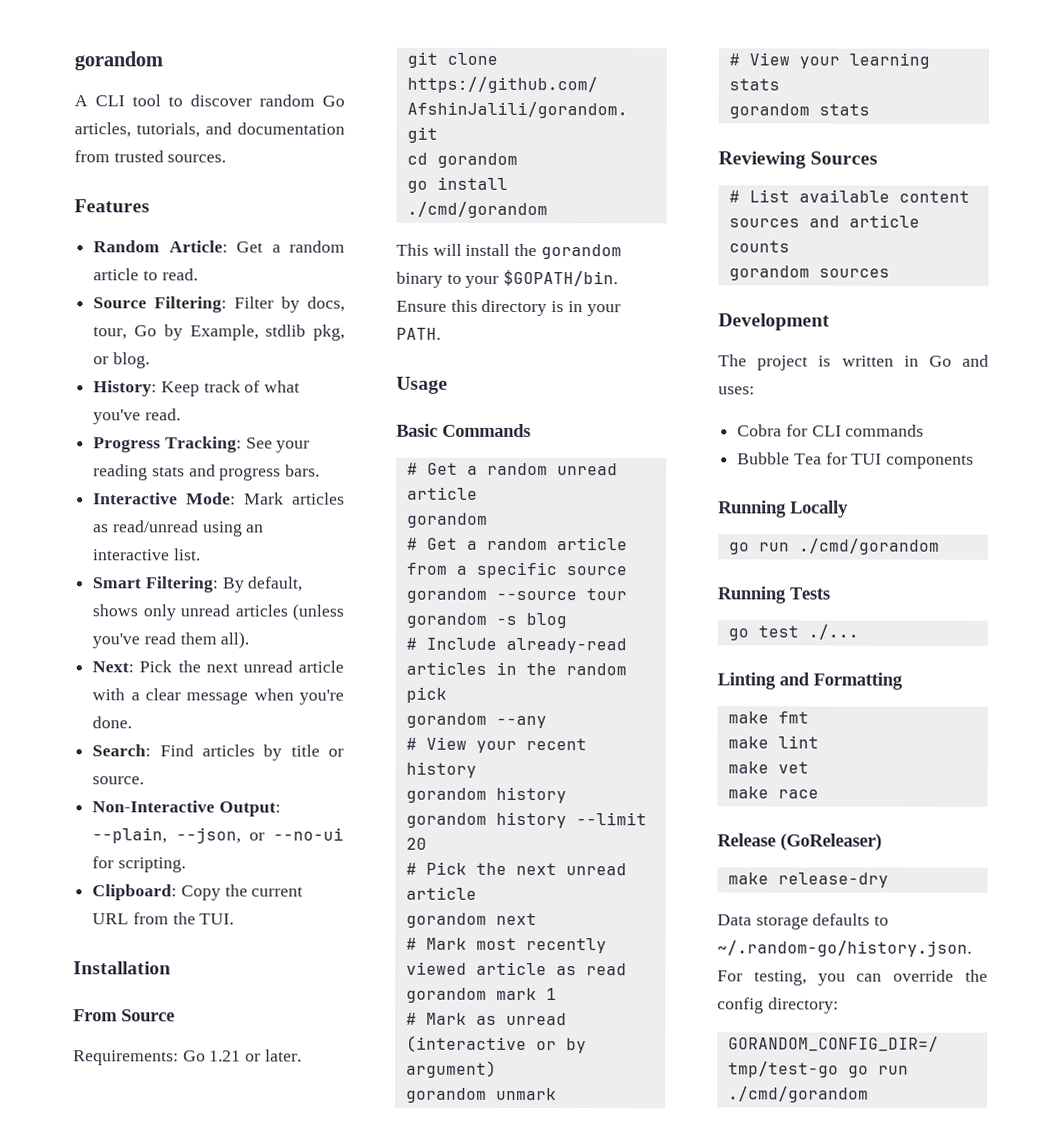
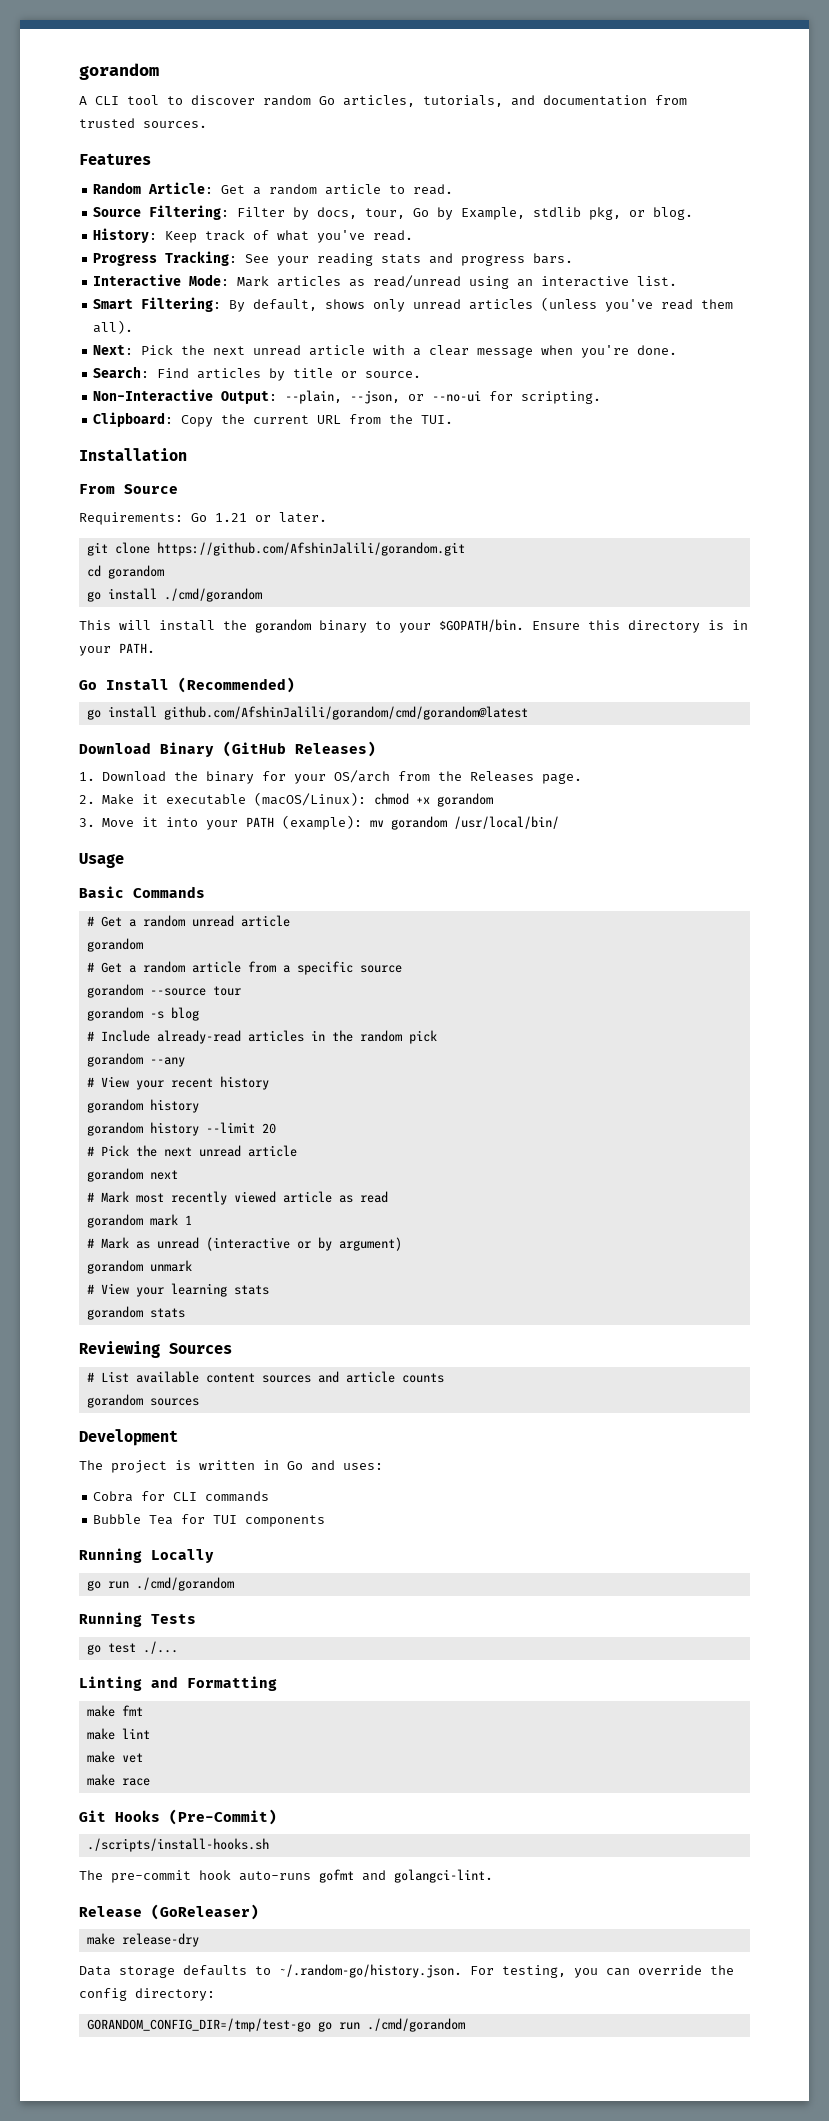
+ Go Install (Recommended)
+ go install github.com/AfshinJalili/gorandom/cmd/gorandom@latest
+ Download Binary (GitHub Releases)
+ 1. Download the binary for your OS/arch from the Releases page.
+ 2. Make it executable (macOS/Linux): chmod +x gorandom
+ 3. Move it into your PATH (example): mv gorandom /usr/local/bin/
+ Git Hooks (Pre-Commit)
+ ./scripts/install-hooks.sh
+ The pre-commit hook auto-runs gofmt and golangci-lint.

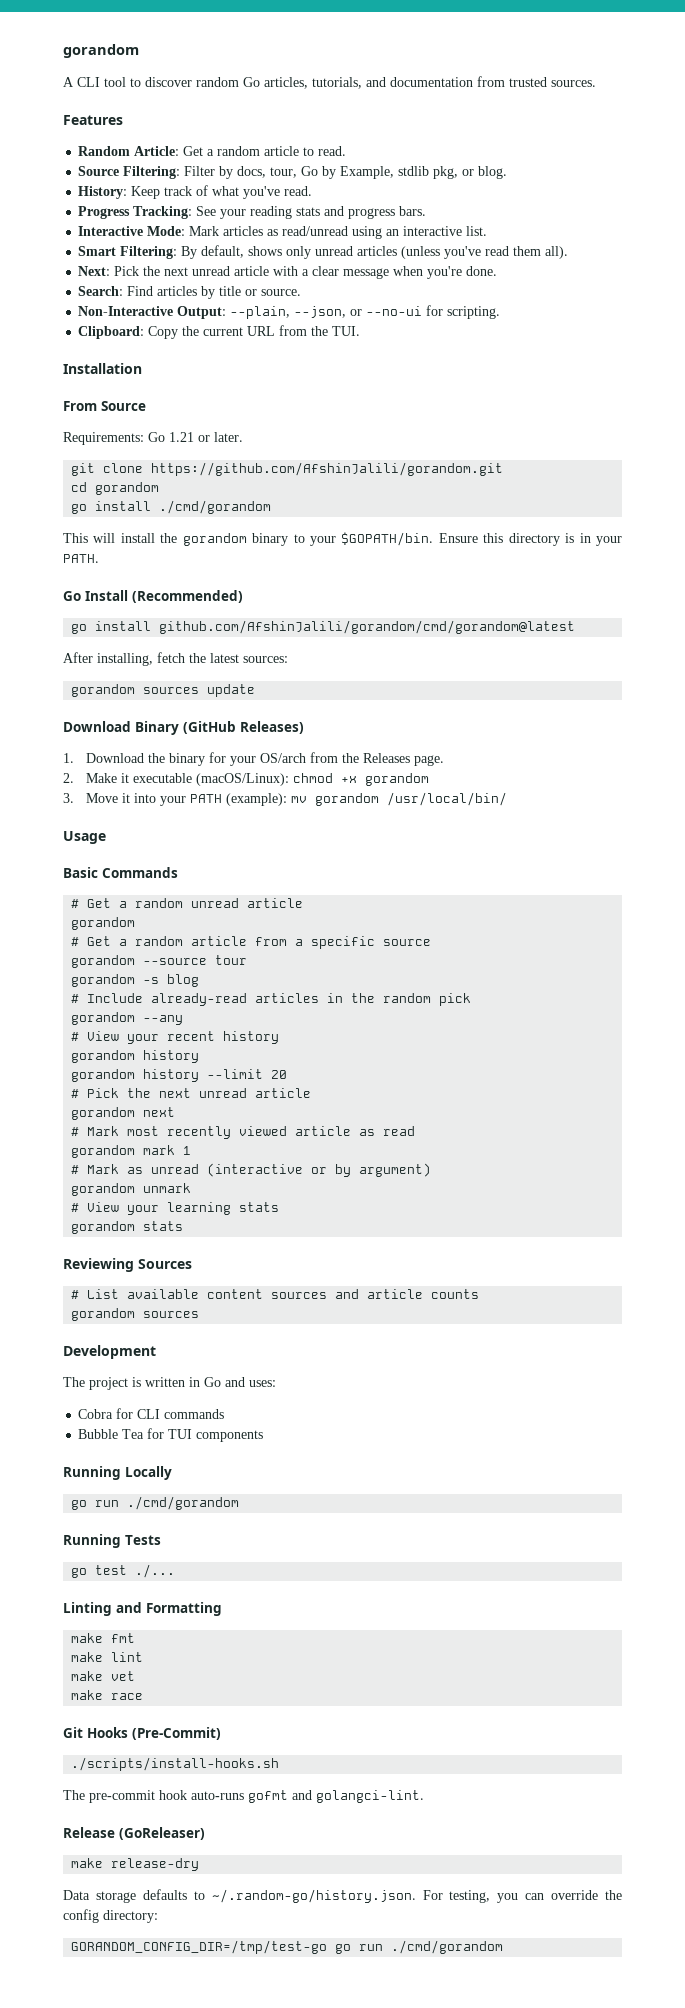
+ After installing, fetch the latest sources:
+ gorandom sources update

